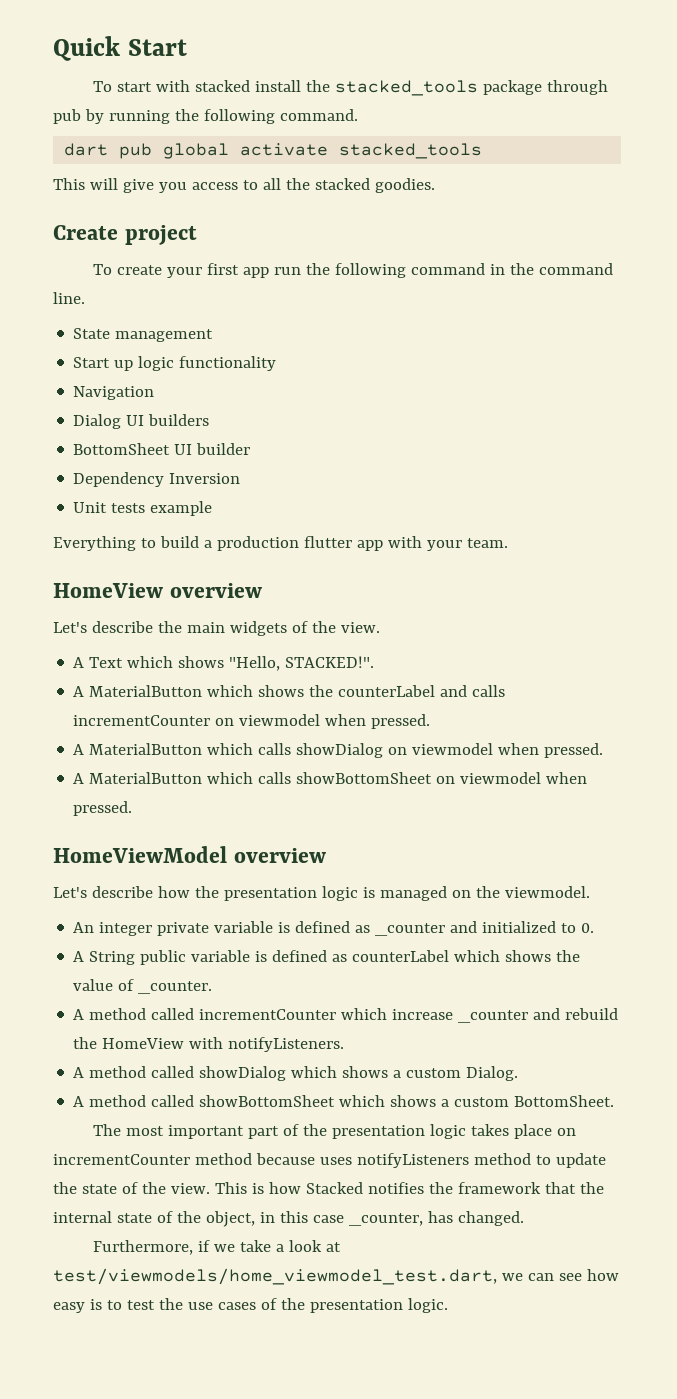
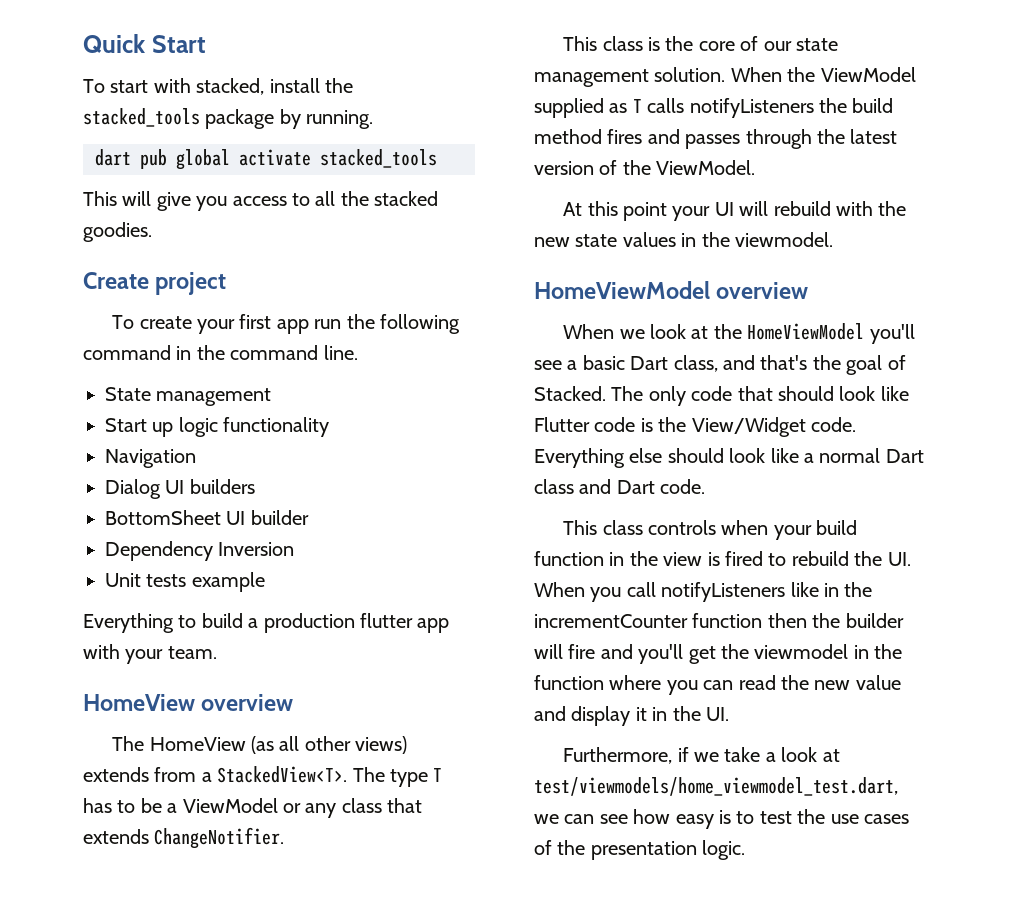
- To start with stacked install the stacked_tools package through pub by running the following command.
+ To start with stacked, install the stacked_tools package by running.
- Let's describe the main widgets of the view.
- A Text which shows "Hello, STACKED!".
- A MaterialButton which shows the counterLabel and calls incrementCounter on viewmodel when pressed.
- A MaterialButton which calls showDialog on viewmodel when pressed.
- A MaterialButton which calls showBottomSheet on viewmodel when pressed.
+ The HomeView (as all other views) extends from a StackedView<T>. The type T has to be a ViewModel or any class that extends ChangeNotifier.
+ This class is the core of our state management solution. When the ViewModel supplied as T calls notifyListeners the build method fires and passes through the latest version of the ViewModel.
+ At this point your UI will rebuild with the new state values in the viewmodel.
  HomeViewModel overview
- Let's describe how the presentation logic is managed on the viewmodel.
- An integer private variable is defined as _counter and initialized to 0.
- A String public variable is defined as counterLabel which shows the value of _counter.
- A method called incrementCounter which increase _counter and rebuild the HomeView with notifyListeners.
- A method called showDialog which shows a custom Dialog.
- A method called showBottomSheet which shows a custom BottomSheet.
- The most important part of the presentation logic takes place on incrementCounter method because uses notifyListeners method to update the state of the view. This is how Stacked notifies the framework that the internal state of the object, in this case _counter, has changed.
+ When we look at the HomeViewModel you'll see a basic Dart class, and that's the goal of Stacked. The only code that should look like Flutter code is the View/Widget code. Everything else should look like a normal Dart class and Dart code.
+ This class controls when your build function in the view is fired to rebuild the UI. When you call notifyListeners like in the incrementCounter function then the builder will fire and you'll get the viewmodel in the function where you can read the new value and display it in the UI.

